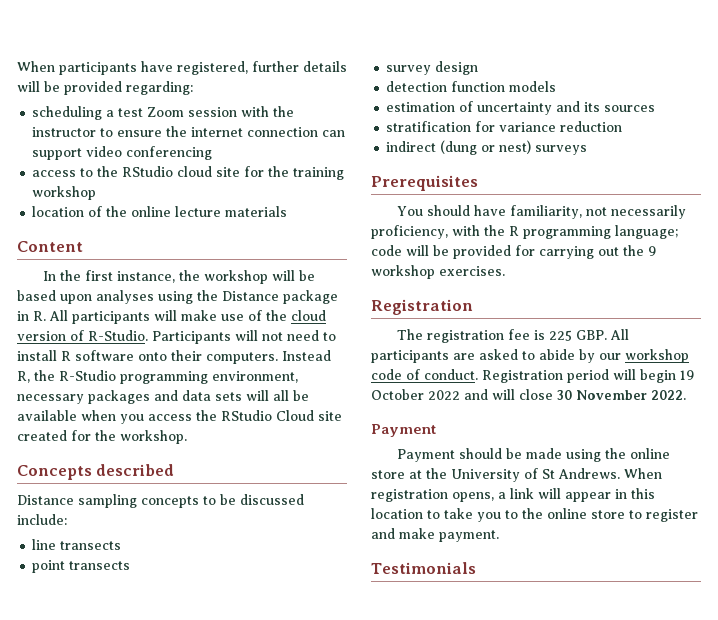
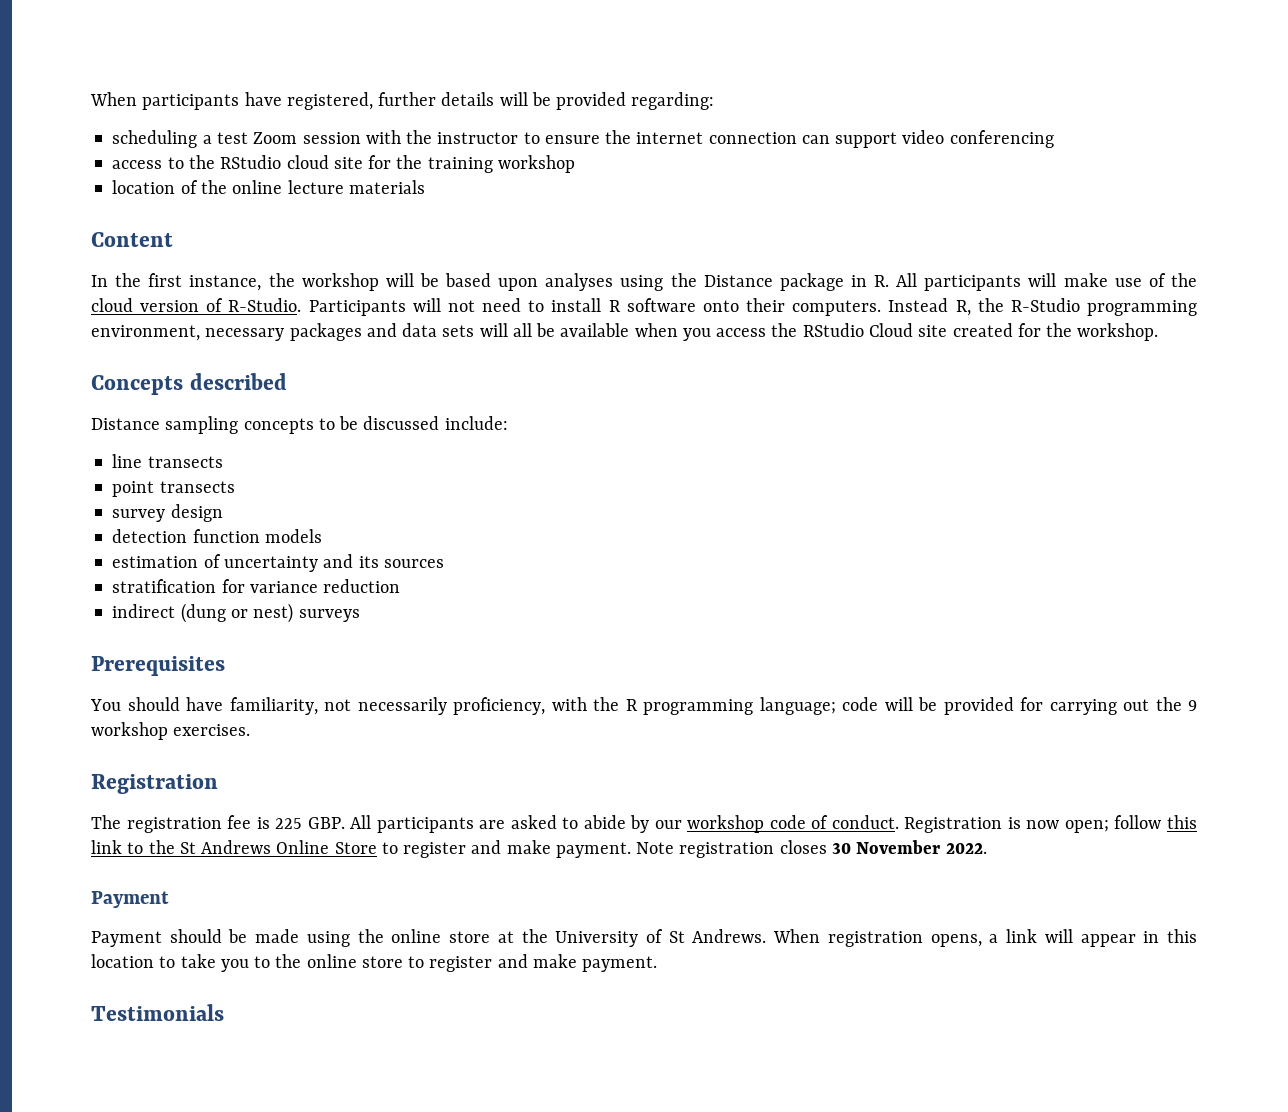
- Registration period will begin 19 October 2022 and will close 30 November 2022.
+ Registration is now open; follow this link to the St Andrews Online Store to register and make payment. Note registration closes 30 November 2022.

